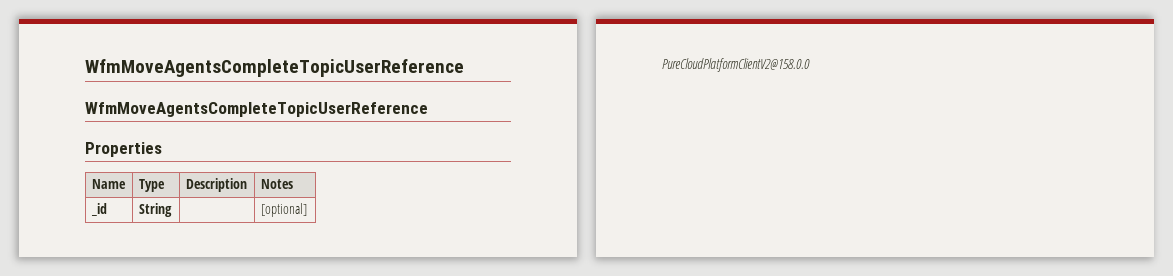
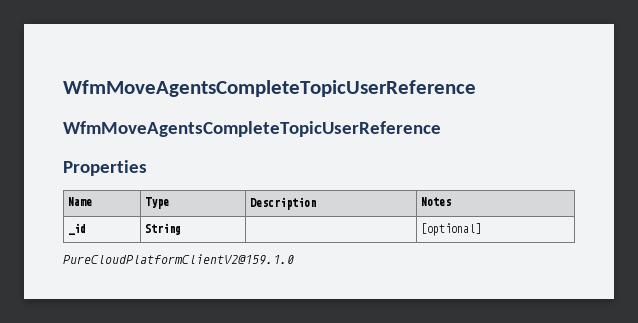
- PureCloudPlatformClientV2@158.0.0
+ PureCloudPlatformClientV2@159.1.0

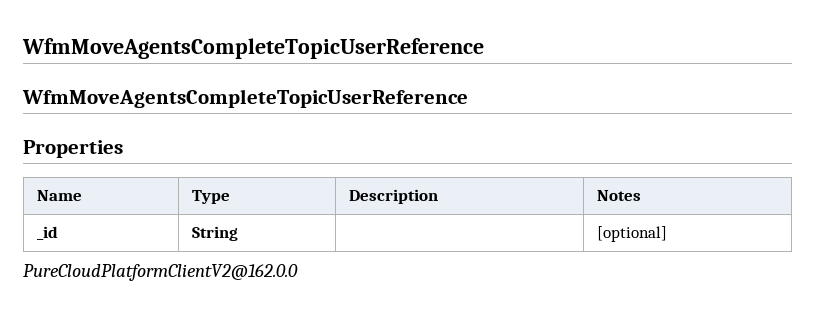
- PureCloudPlatformClientV2@159.1.0
+ PureCloudPlatformClientV2@162.0.0

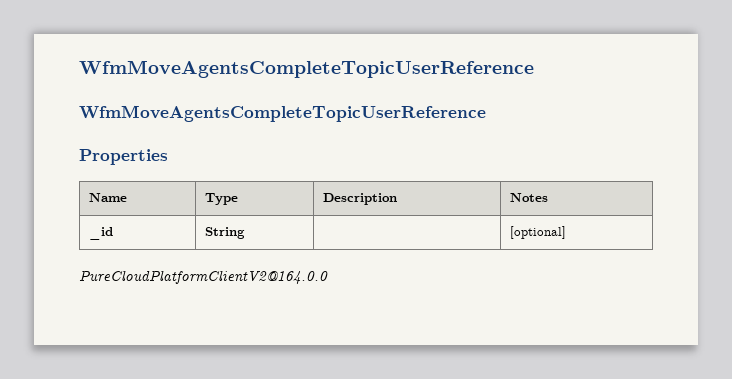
- PureCloudPlatformClientV2@162.0.0
+ PureCloudPlatformClientV2@164.0.0

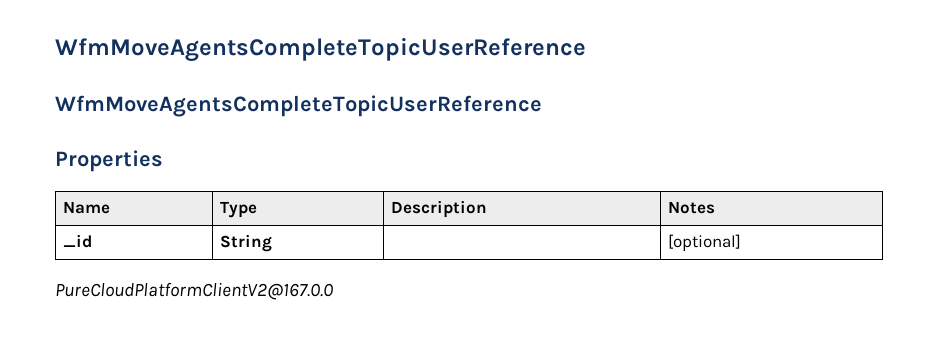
- PureCloudPlatformClientV2@164.0.0
+ PureCloudPlatformClientV2@167.0.0

